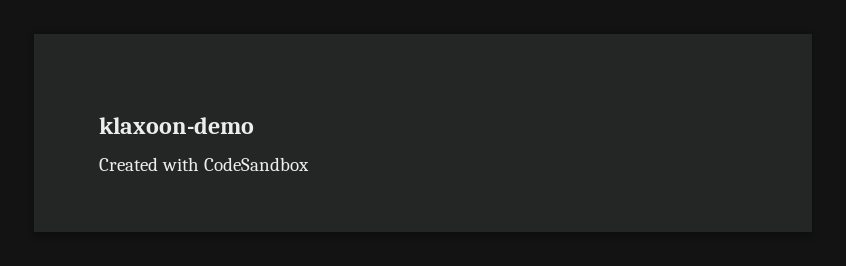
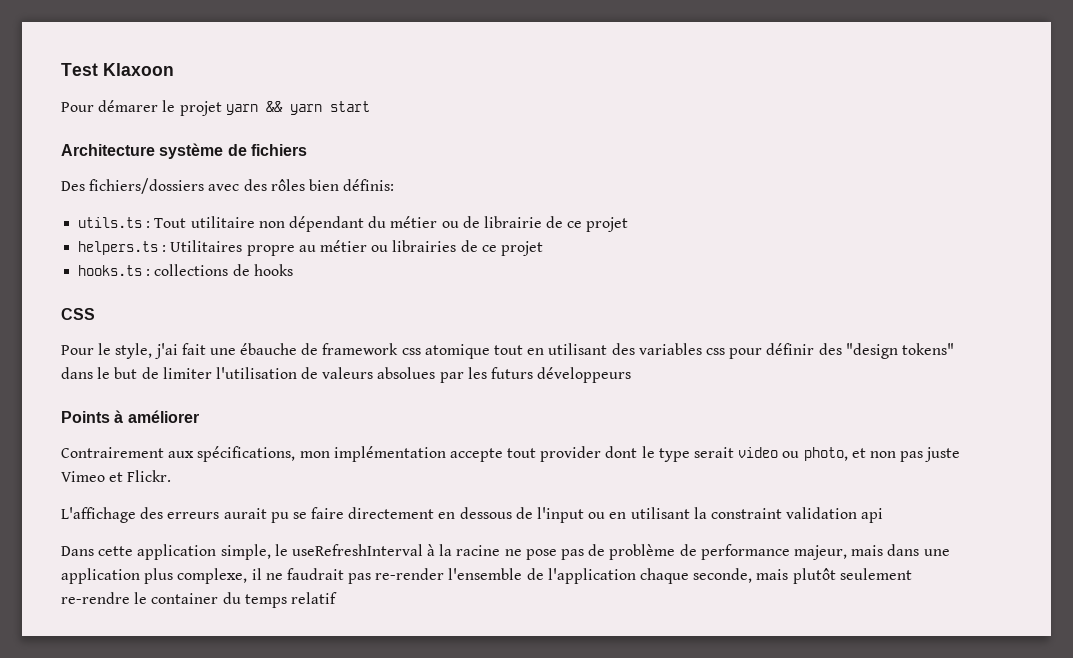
- klaxoon-demo
- Created with CodeSandbox
+ Test Klaxoon
+ Pour démarer le projet yarn && yarn start
+ Architecture système de fichiers
+ Des fichiers/dossiers avec des rôles bien définis:
+ utils.ts : Tout utilitaire non dépendant du métier ou de librairie de ce projet
+ helpers.ts : Utilitaires propre au métier ou librairies de ce projet
+ hooks.ts : collections de hooks
+ CSS
+ Pour le style, j'ai fait une ébauche de framework css atomique tout en utilisant des variables css pour définir des "design tokens" dans le but de limiter l'utilisation de valeurs absolues par les futurs développeurs
+ Points à améliorer
+ Contrairement aux spécifications, mon implémentation accepte tout provider dont le type serait video ou photo, et non pas juste Vimeo et Flickr.
+ L'affichage des erreurs aurait pu se faire directement en dessous de l'input ou en utilisant la constraint validation api
+ Dans cette application simple, le useRefreshInterval à la racine ne pose pas de problème de performance majeur, mais dans une application plus complexe, il ne faudrait pas re-render l'ensemble de l'application chaque seconde, mais plutôt seulement re-rendre le container du temps relatif

